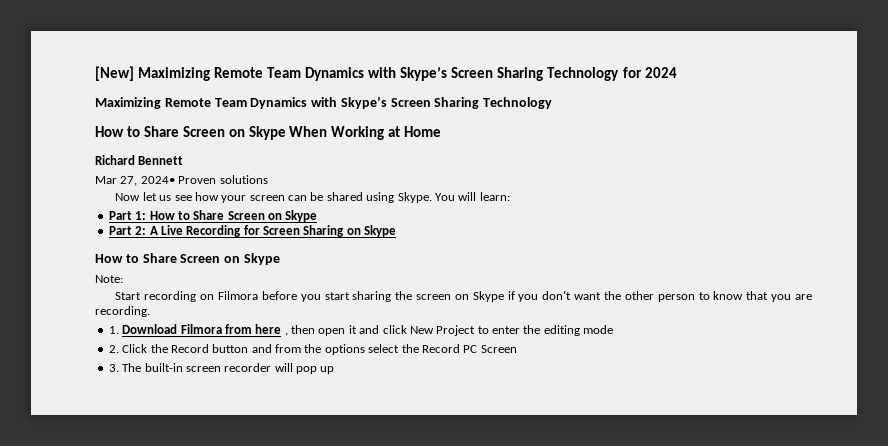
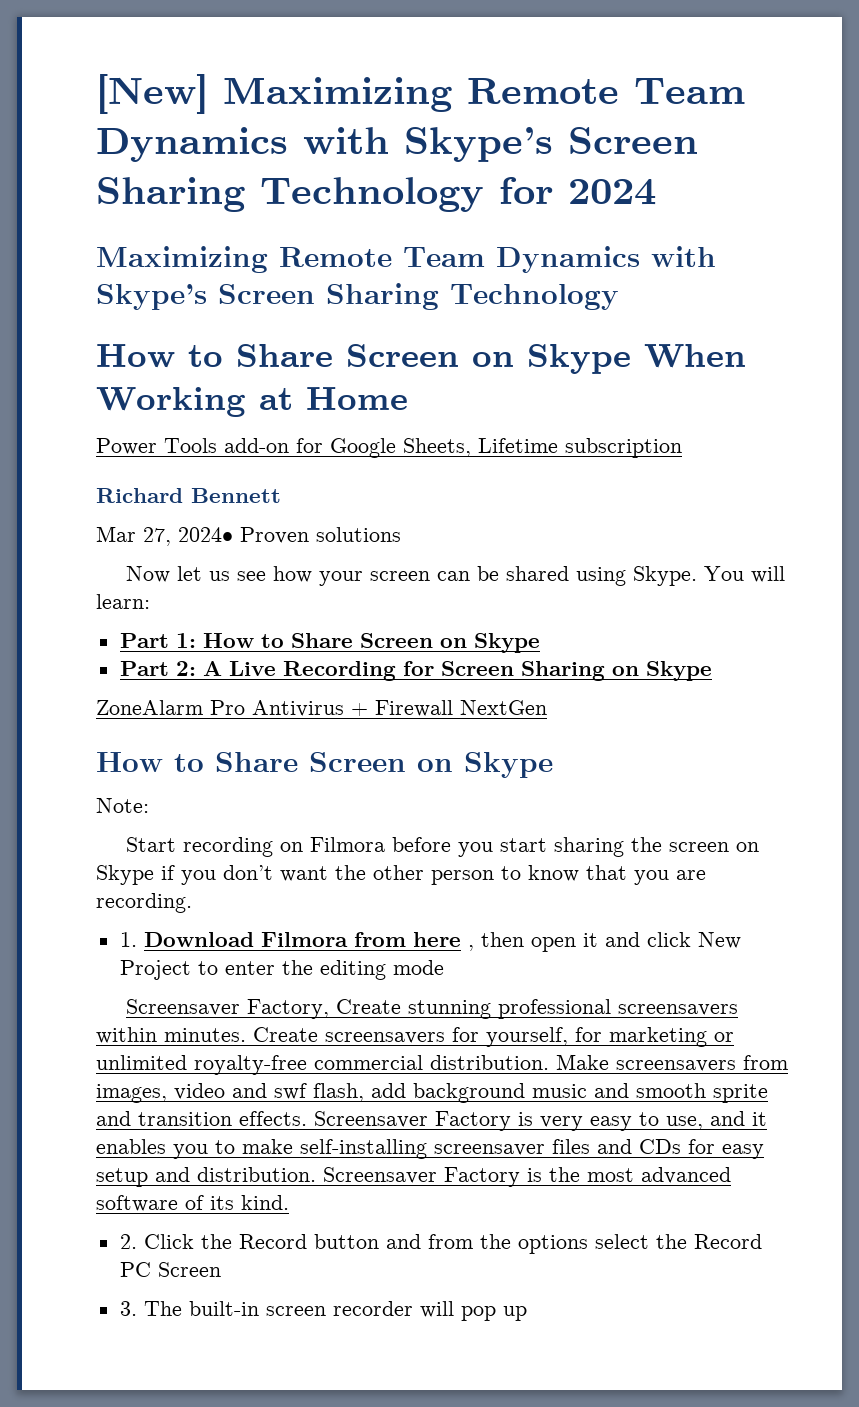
+ Power Tools add-on for Google Sheets, Lifetime subscription
+ ZoneAlarm Pro Antivirus + Firewall NextGen
+ Screensaver Factory, Create stunning professional screensavers within minutes. Create screensavers for yourself, for marketing or unlimited royalty-free commercial distribution. Make screensavers from images, video and swf flash, add background music and smooth sprite and transition effects. Screensaver Factory is very easy to use, and it enables you to make self-installing screensaver files and CDs for easy setup and distribution. Screensaver Factory is the most advanced software of its kind.

